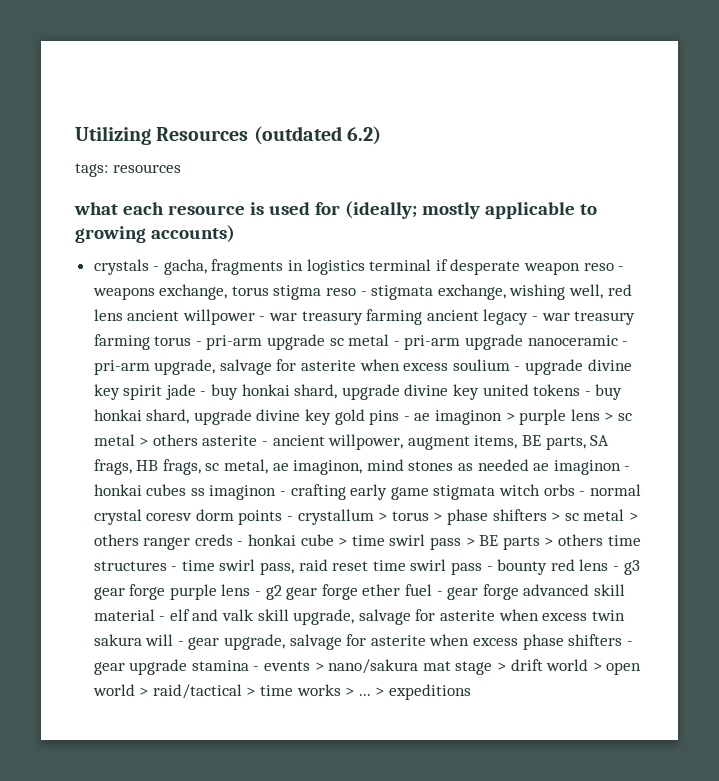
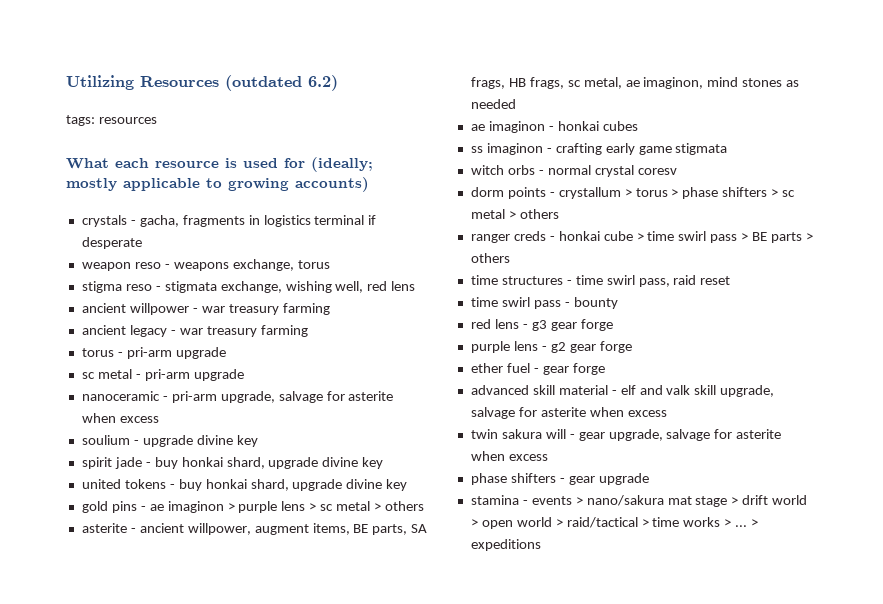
- what each resource is used for (ideally; mostly applicable to growing accounts)
+ What each resource is used for (ideally; mostly applicable to growing accounts)
- crystals - gacha, fragments in logistics terminal if desperate weapon reso - weapons exchange, torus stigma reso - stigmata exchange, wishing well, red lens ancient willpower - war treasury farming ancient legacy - war treasury farming torus - pri-arm upgrade sc metal - pri-arm upgrade nanoceramic - pri-arm upgrade, salvage for asterite when excess soulium - upgrade divine key spirit jade - buy honkai shard, upgrade divine key united tokens - buy honkai shard, upgrade divine key gold pins - ae imaginon > purple lens > sc metal > others asterite - ancient willpower, augment items, BE parts, SA frags, HB frags, sc metal, ae imaginon, mind stones as needed ae imaginon - honkai cubes ss imaginon - crafting early game stigmata witch orbs - normal crystal coresv dorm points - crystallum > torus > phase shifters > sc metal > others ranger creds - honkai cube > time swirl pass > BE parts > others time structures - time swirl pass, raid reset time swirl pass - bounty red lens - g3 gear forge purple lens - g2 gear forge ether fuel - gear forge advanced skill material - elf and valk skill upgrade, salvage for asterite when excess twin sakura will - gear upgrade, salvage for asterite when excess phase shifters - gear upgrade stamina - events > nano/sakura mat stage > drift world > open world > raid/tactical > time works > ...
+ crystals - gacha, fragments in logistics terminal if desperate
+ weapon reso - weapons exchange, torus
+ stigma reso - stigmata exchange, wishing well, red lens
+ ancient willpower - war treasury farming
+ ancient legacy - war treasury farming
+ torus - pri-arm upgrade
+ sc metal - pri-arm upgrade
+ nanoceramic - pri-arm upgrade, salvage for asterite when excess
+ soulium - upgrade divine key
+ spirit jade - buy honkai shard, upgrade divine key
+ united tokens - buy honkai shard, upgrade divine key
+ gold pins - ae imaginon > purple lens > sc metal > others
+ asterite - ancient willpower, augment items, BE parts, SA frags, HB frags, sc metal, ae imaginon, mind stones as needed
+ ae imaginon - honkai cubes
+ ss imaginon - crafting early game stigmata
+ witch orbs - normal crystal coresv
+ dorm points - crystallum > torus > phase shifters > sc metal > others
+ ranger creds - honkai cube > time swirl pass > BE parts > others
+ time structures - time swirl pass, raid reset
+ time swirl pass - bounty
+ red lens - g3 gear forge
+ purple lens - g2 gear forge
+ ether fuel - gear forge
+ advanced skill material - elf and valk skill upgrade, salvage for asterite when excess
+ twin sakura will - gear upgrade, salvage for asterite when excess
+ phase shifters - gear upgrade
+ stamina - events > nano/sakura mat stage > drift world > open world > raid/tactical > time works > ...

